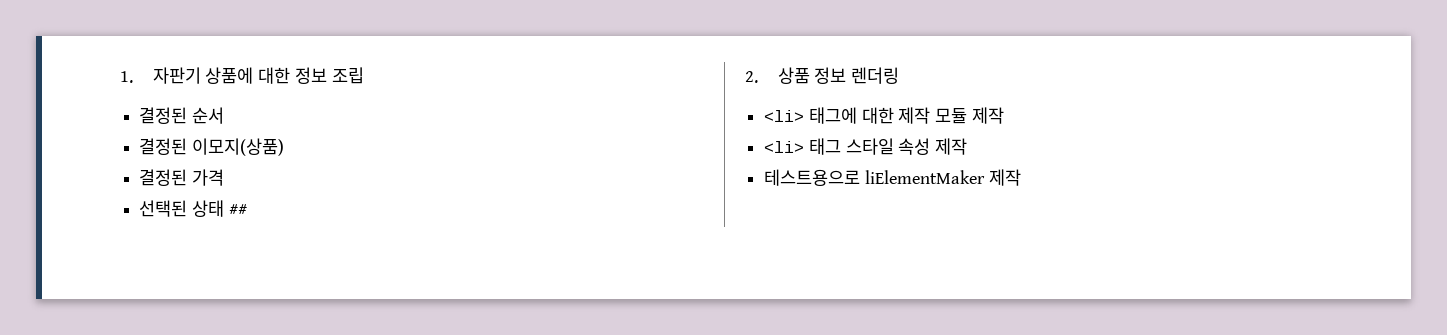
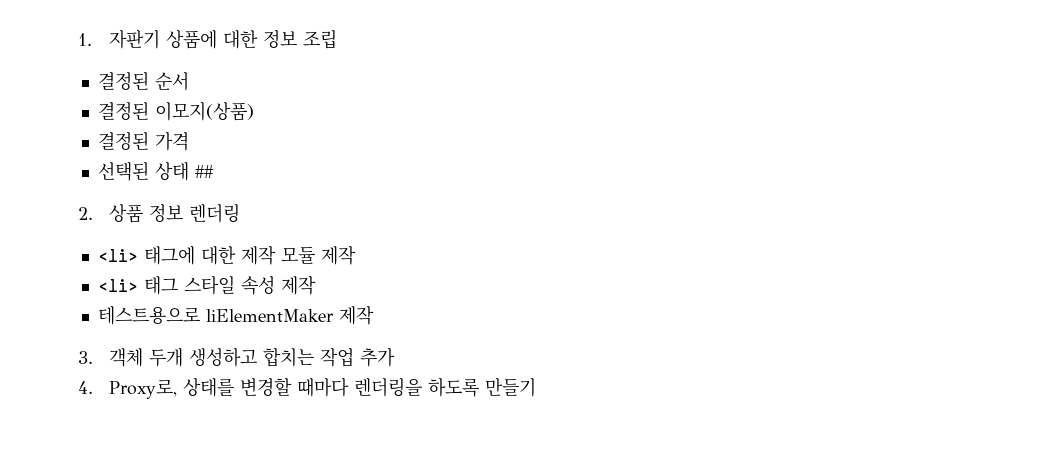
+ 3. 객체 두개 생성하고 합치는 작업 추가
+ 4. Proxy로, 상태를 변경할 때마다 렌더링을 하도록 만들기

